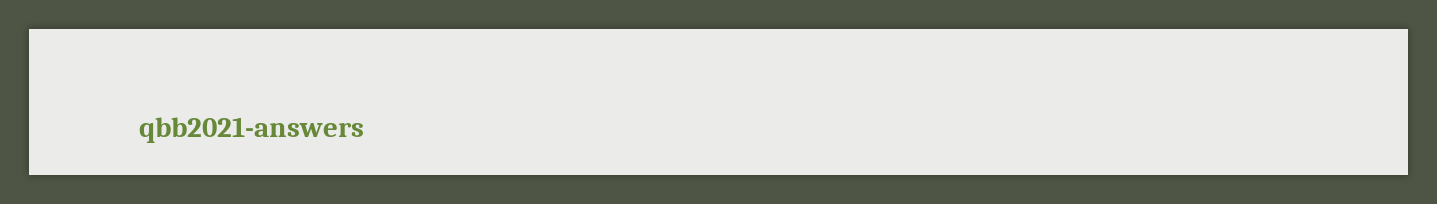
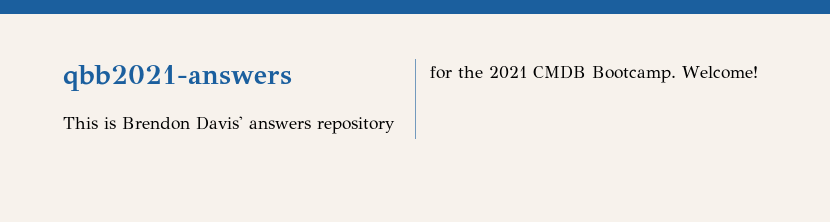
+ This is Brendon Davis' answers repository for the 2021 CMDB Bootcamp. Welcome!

